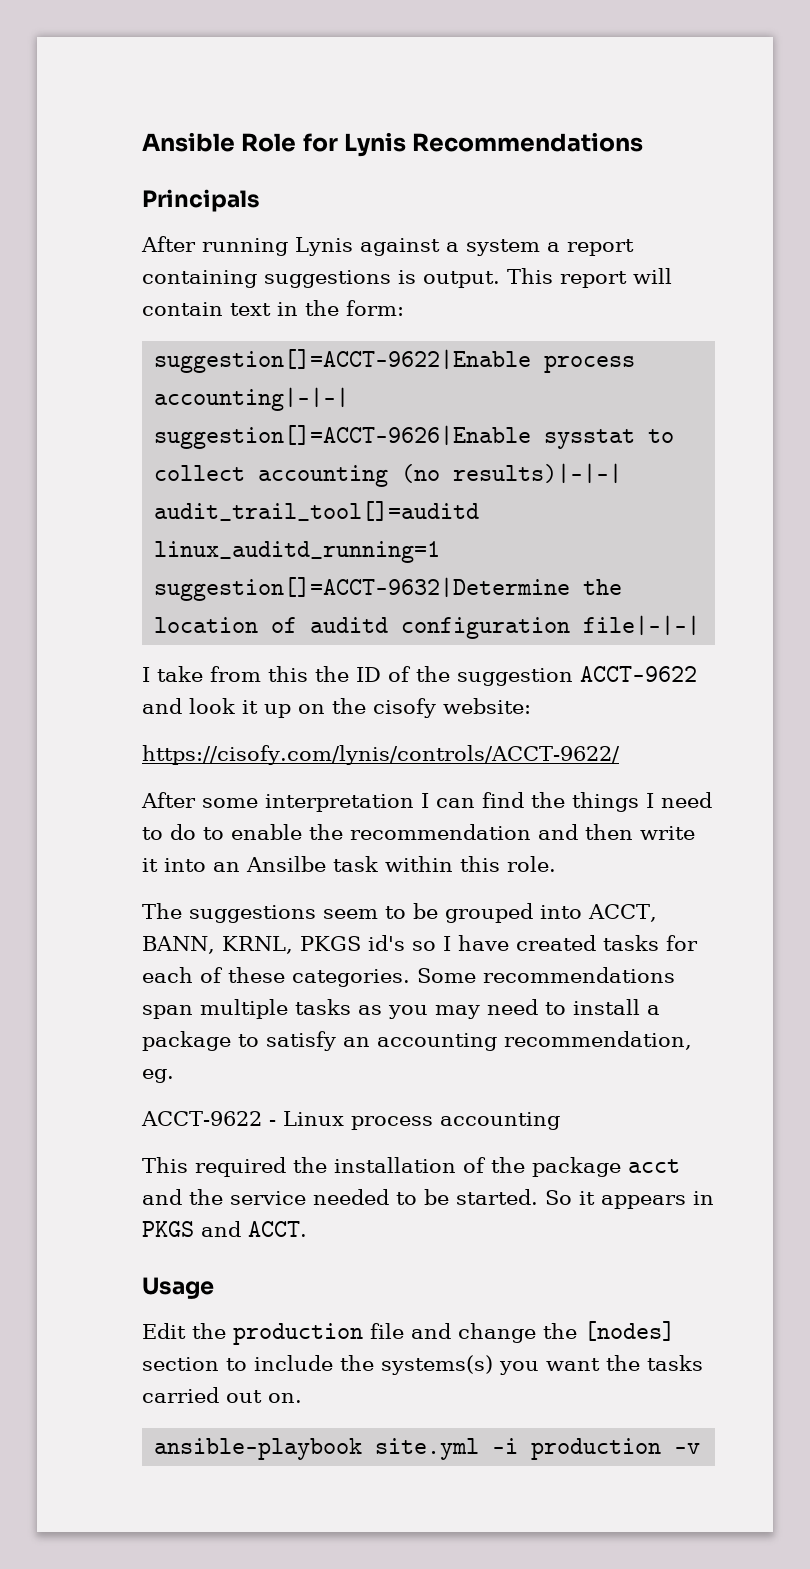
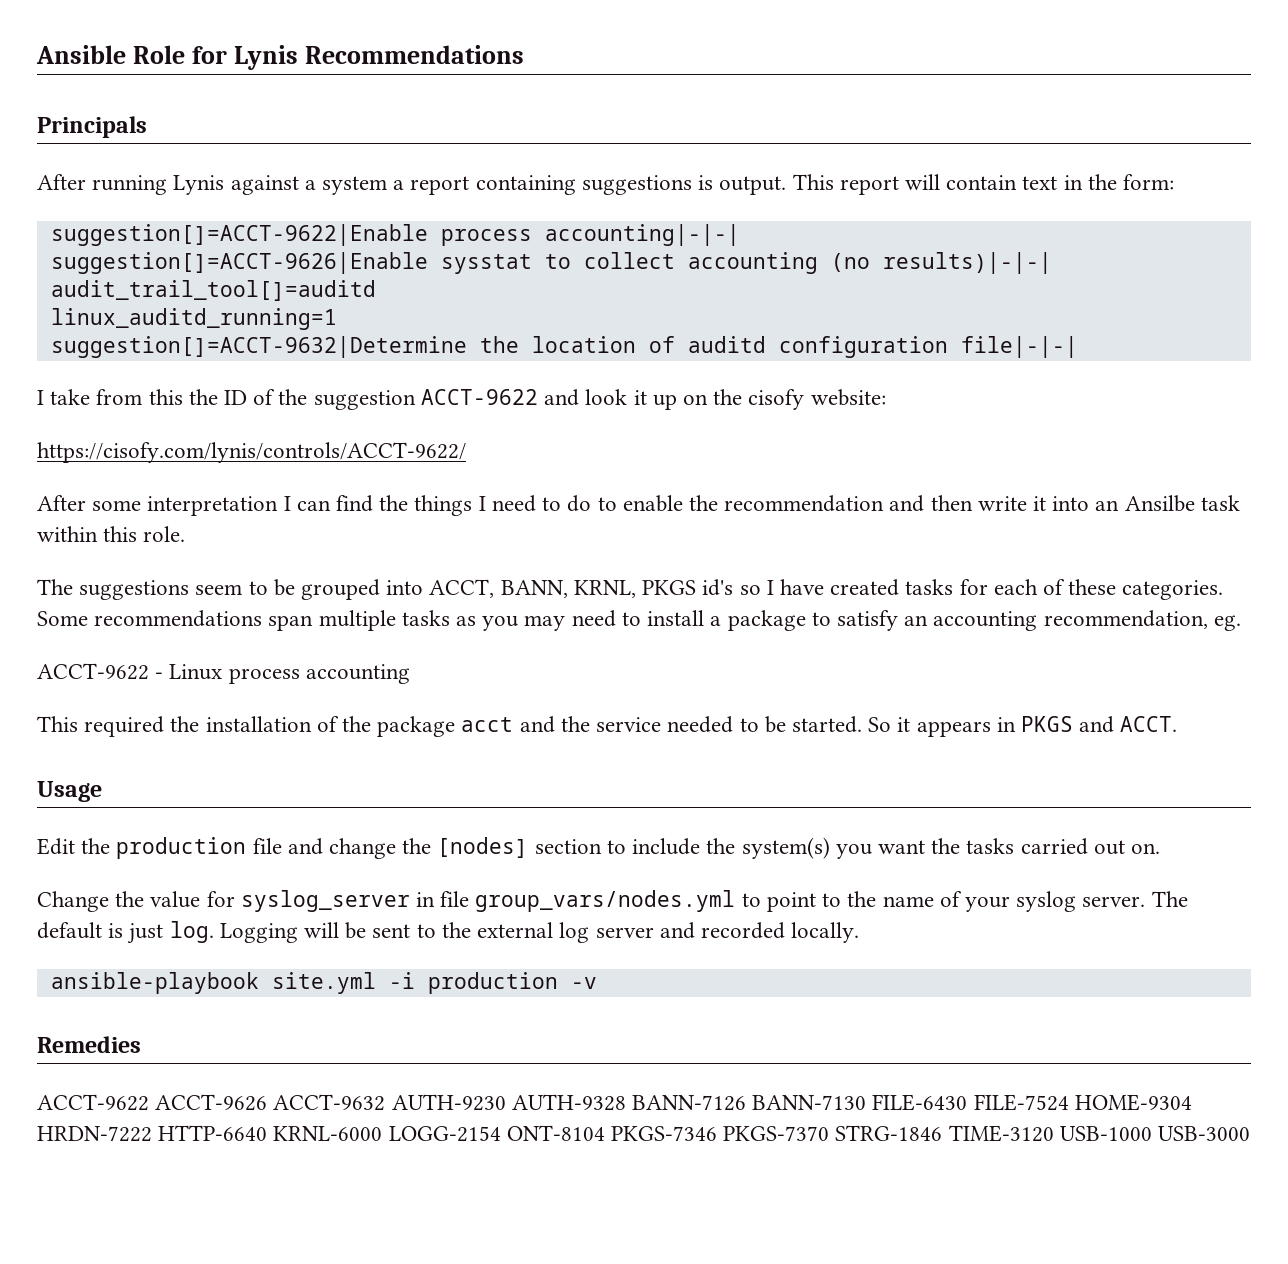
- Edit the production file and change the [nodes] section to include the systems(s) you want the tasks carried out on.
+ Edit the production file and change the [nodes] section to include the system(s) you want the tasks carried out on.
+ Change the value for syslog_server in file group_vars/nodes.yml to point to the name of your syslog server. The default is just log. Logging will be sent to the external log server and recorded locally.
+ Remedies
+ ACCT-9622 ACCT-9626 ACCT-9632 AUTH-9230 AUTH-9328 BANN-7126 BANN-7130 FILE-6430 FILE-7524 HOME-9304 HRDN-7222 HTTP-6640 KRNL-6000 LOGG-2154 ONT-8104 PKGS-7346 PKGS-7370 STRG-1846 TIME-3120 USB-1000 USB-3000

